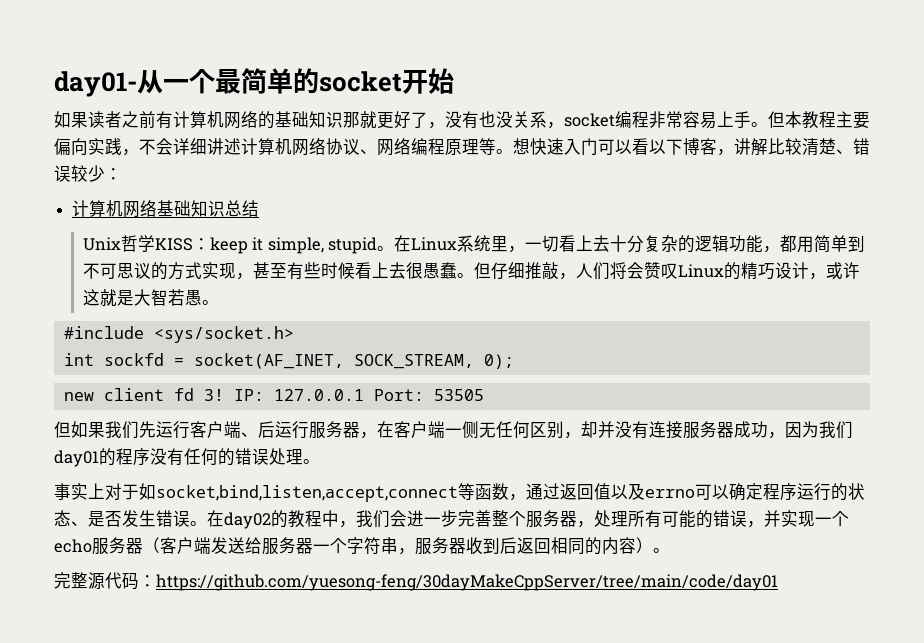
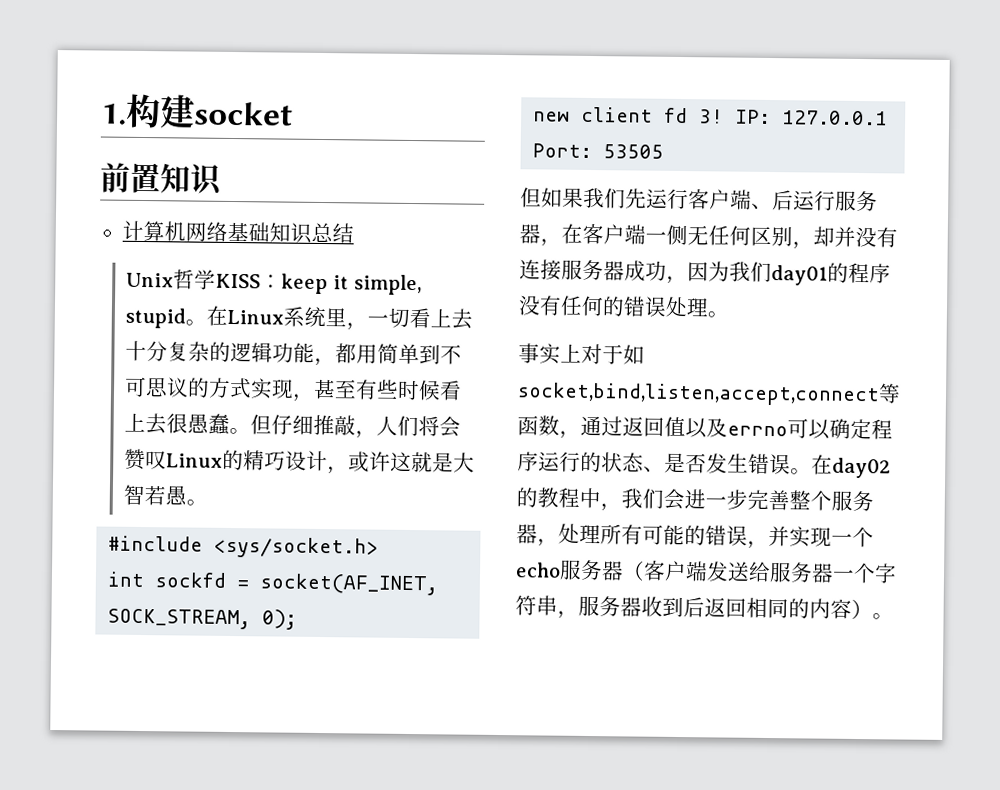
- day01-从一个最简单的socket开始
- 如果读者之前有计算机网络的基础知识那就更好了，没有也没关系，socket编程非常容易上手。但本教程主要偏向实践，不会详细讲述计算机网络协议、网络编程原理等。想快速入门可以看以下博客，讲解比较清楚、错误较少：
+ 1.构建socket
+ 前置知识
- 完整源代码：https://github.com/yuesong-feng/30dayMakeCppServer/tree/main/code/day01

